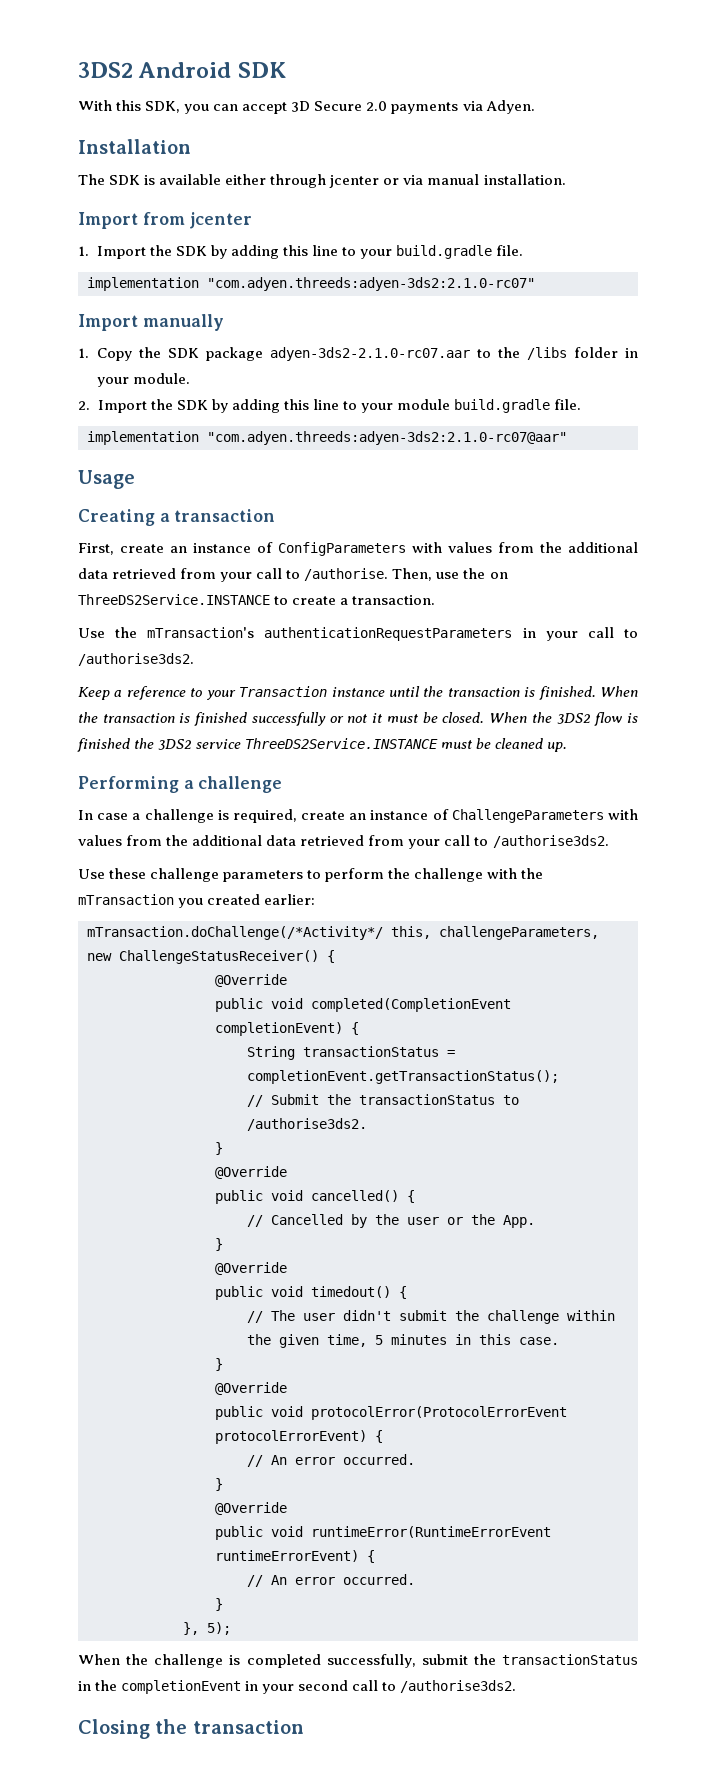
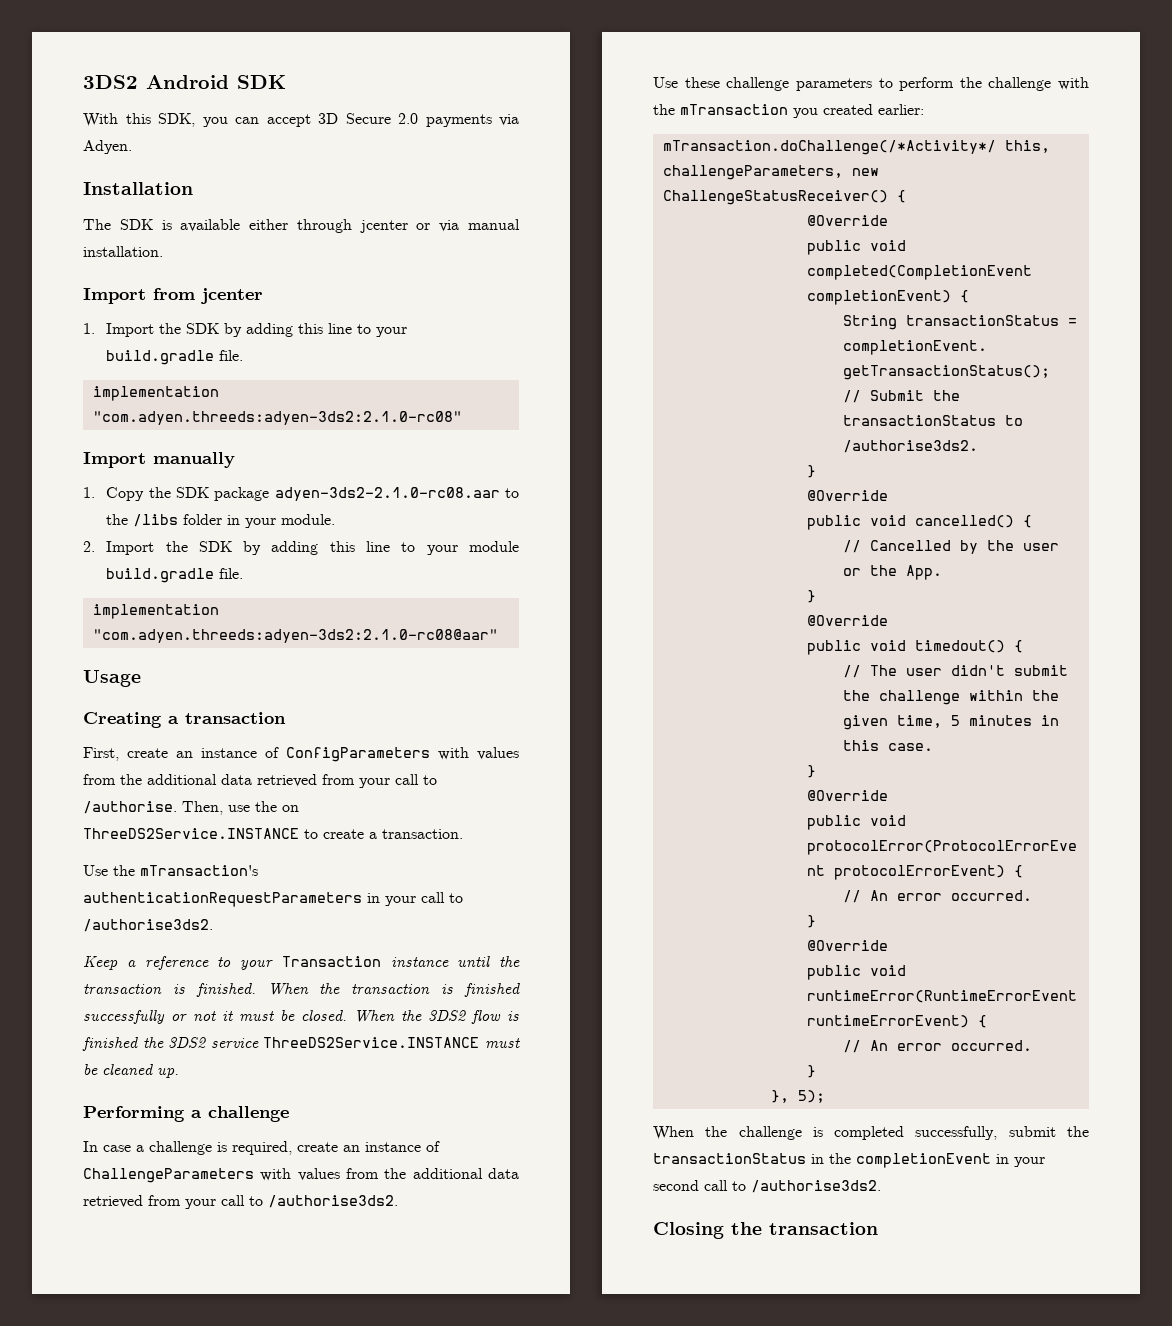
- implementation "com.adyen.threeds:adyen-3ds2:2.1.0-rc07"
+ implementation "com.adyen.threeds:adyen-3ds2:2.1.0-rc08"
- 1. Copy the SDK package adyen-3ds2-2.1.0-rc07.aar to the /libs folder in your module.
+ 1. Copy the SDK package adyen-3ds2-2.1.0-rc08.aar to the /libs folder in your module.
- implementation "com.adyen.threeds:adyen-3ds2:2.1.0-rc07@aar"
+ implementation "com.adyen.threeds:adyen-3ds2:2.1.0-rc08@aar"

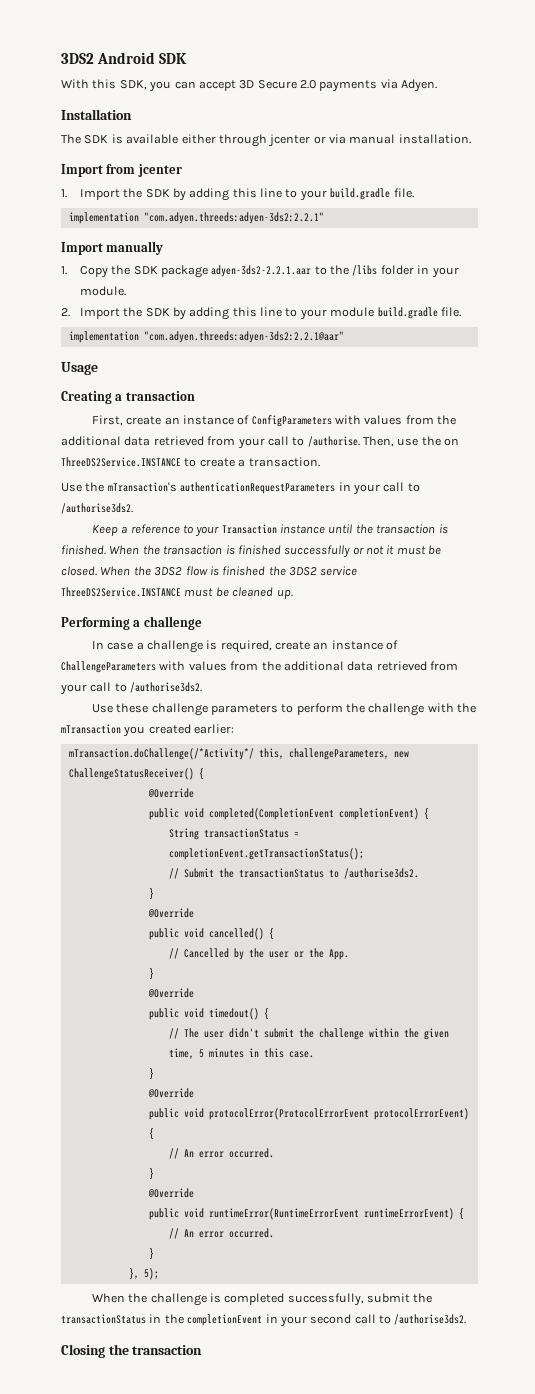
- implementation "com.adyen.threeds:adyen-3ds2:2.1.0-rc08"
+ implementation "com.adyen.threeds:adyen-3ds2:2.2.1"
- 1. Copy the SDK package adyen-3ds2-2.1.0-rc08.aar to the /libs folder in your module.
+ 1. Copy the SDK package adyen-3ds2-2.2.1.aar to the /libs folder in your module.
- implementation "com.adyen.threeds:adyen-3ds2:2.1.0-rc08@aar"
+ implementation "com.adyen.threeds:adyen-3ds2:2.2.1@aar"

